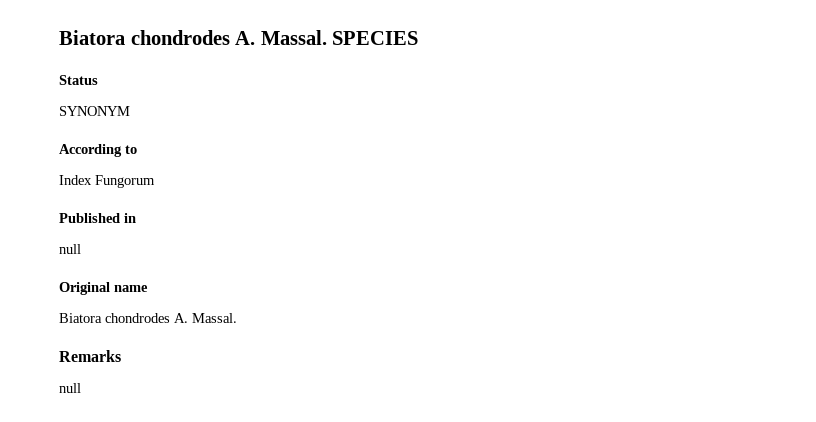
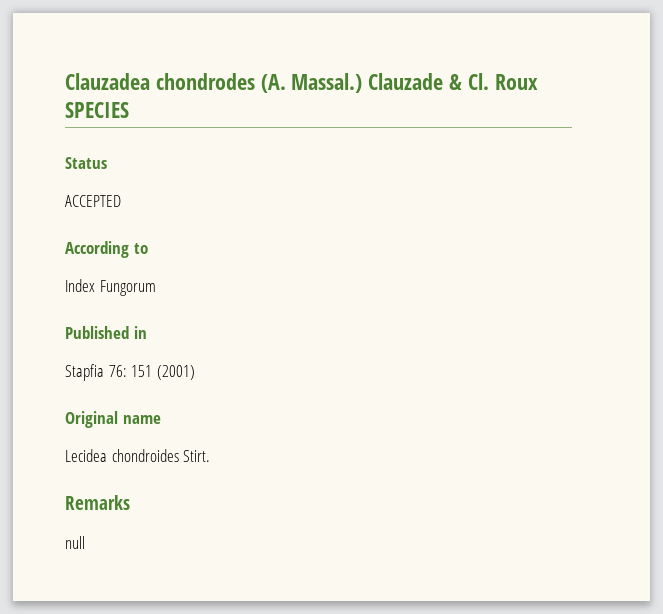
- Biatora chondrodes A. Massal. SPECIES
+ Clauzadea chondrodes (A. Massal.) Clauzade & Cl. Roux SPECIES
- SYNONYM
+ ACCEPTED
  Published in
- null
+ Stapfia 76: 151 (2001)
  Original name
- Biatora chondrodes A. Massal.
+ Lecidea chondroides Stirt.

